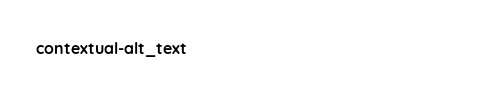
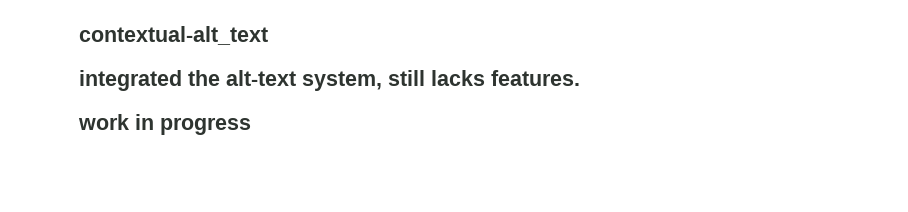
+ integrated the alt-text system, still lacks features.
+ work in progress

